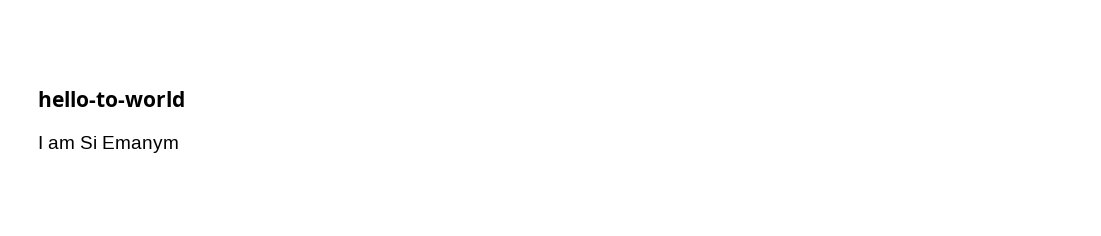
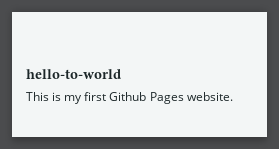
- I am Si Emanym
+ This is my first Github Pages website.

